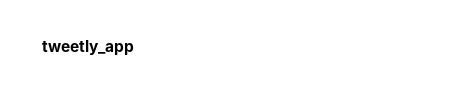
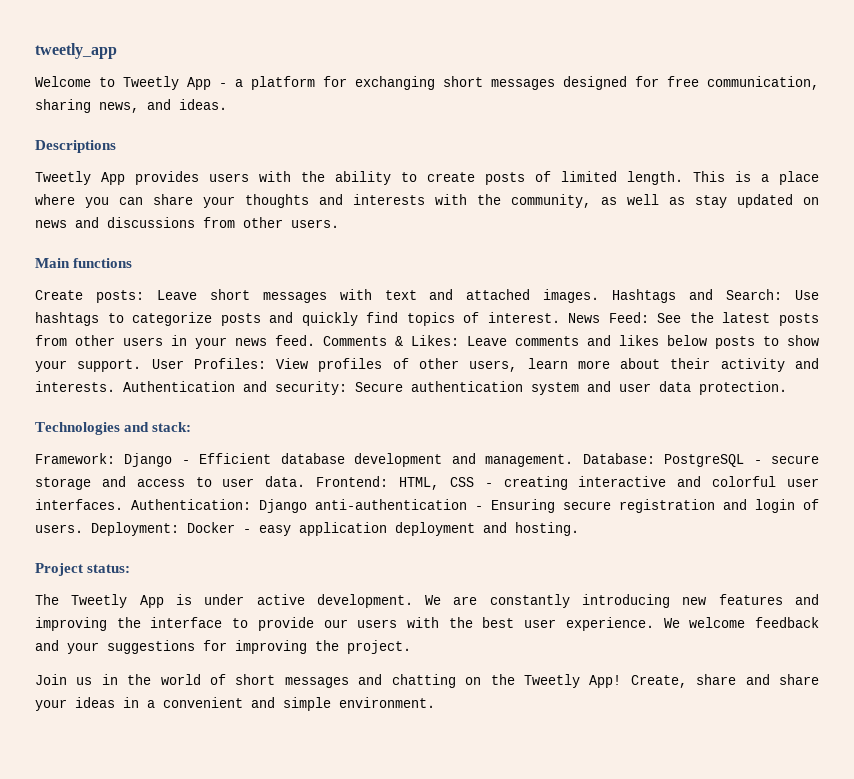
+ Welcome to Tweetly App - a platform for exchanging short messages designed for free communication, sharing news, and ideas.
+ Descriptions
+ Tweetly App provides users with the ability to create posts of limited length. This is a place where you can share your thoughts and interests with the community, as well as stay updated on news and discussions from other users.
+ Main functions
+ Create posts: Leave short messages with text and attached images. Hashtags and Search: Use hashtags to categorize posts and quickly find topics of interest. News Feed: See the latest posts from other users in your news feed. Comments & Likes: Leave comments and likes below posts to show your support. User Profiles: View profiles of other users, learn more about their activity and interests. Authentication and security: Secure authentication system and user data protection.
+ Technologies and stack:
+ Framework: Django - Efficient database development and management. Database: PostgreSQL - secure storage and access to user data. Frontend: HTML, CSS - creating interactive and colorful user interfaces. Authentication: Django anti-authentication - Ensuring secure registration and login of users. Deployment: Docker - easy application deployment and hosting.
+ Project status:
+ The Tweetly App is under active development. We are constantly introducing new features and improving the interface to provide our users with the best user experience. We welcome feedback and your suggestions for improving the project.
+ Join us in the world of short messages and chatting on the Tweetly App! Create, share and share your ideas in a convenient and simple environment.

